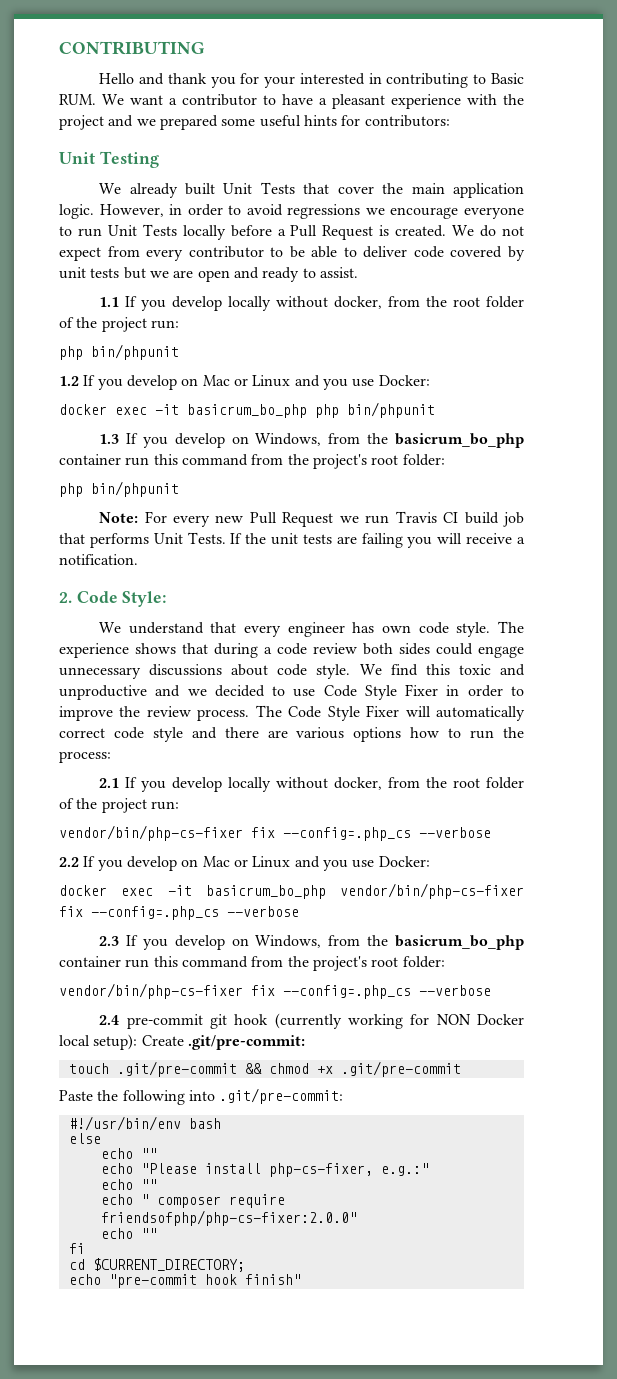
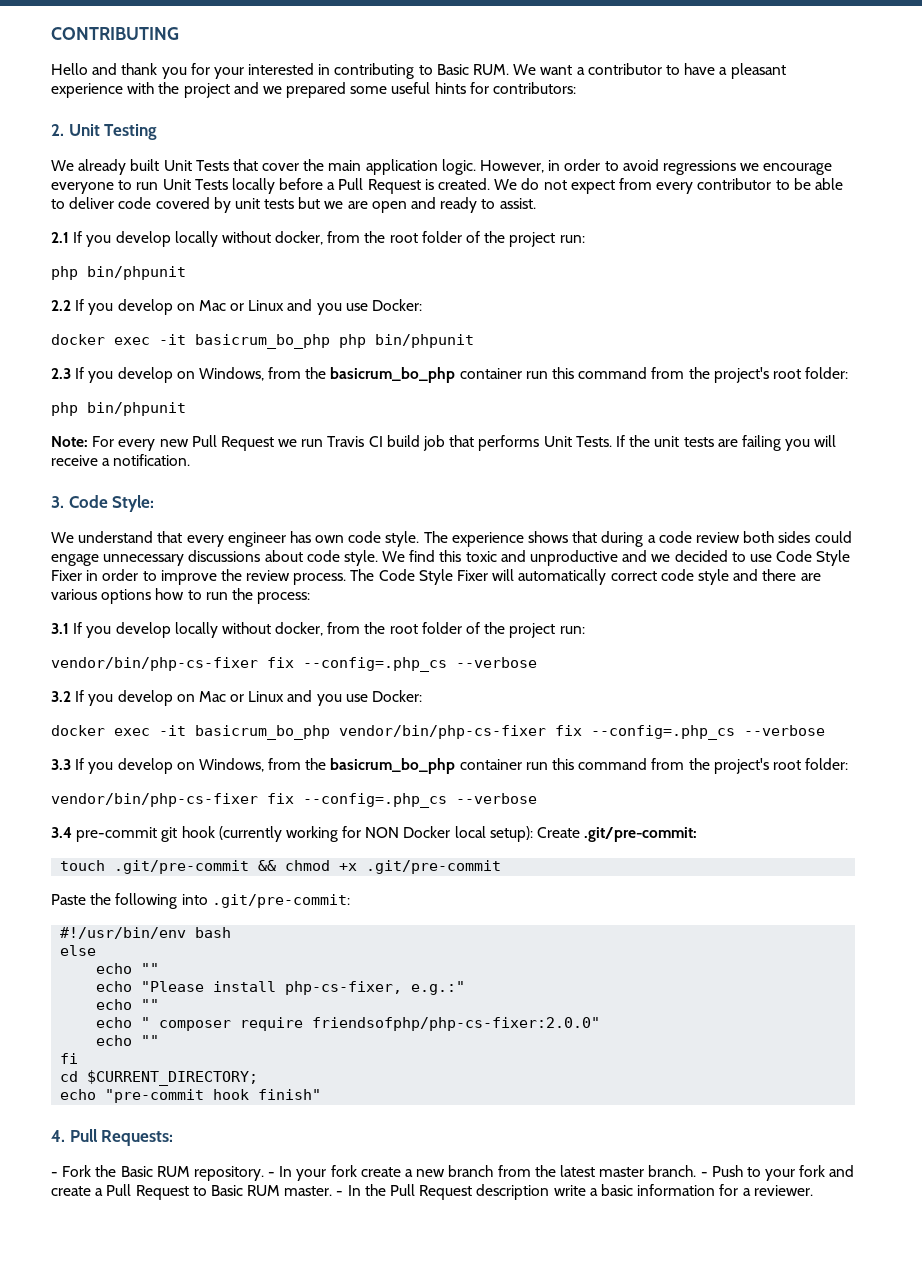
- Unit Testing
+ 2. Unit Testing
- 1.1 If you develop locally without docker, from the root folder of the project run:
+ 2.1 If you develop locally without docker, from the root folder of the project run:
- 1.2 If you develop on Mac or Linux and you use Docker:
+ 2.2 If you develop on Mac or Linux and you use Docker:
- 1.3 If you develop on Windows, from the basicrum_bo_php container run this command from the project's root folder:
+ 2.3 If you develop on Windows, from the basicrum_bo_php container run this command from the project's root folder:
- 2. Code Style:
+ 3. Code Style:
- 2.1 If you develop locally without docker, from the root folder of the project run:
+ 3.1 If you develop locally without docker, from the root folder of the project run:
- 2.2 If you develop on Mac or Linux and you use Docker:
+ 3.2 If you develop on Mac or Linux and you use Docker:
- 2.3 If you develop on Windows, from the basicrum_bo_php container run this command from the project's root folder:
+ 3.3 If you develop on Windows, from the basicrum_bo_php container run this command from the project's root folder:
- 2.4 pre-commit git hook (currently working for NON Docker local setup): Create .git/pre-commit:
+ 3.4 pre-commit git hook (currently working for NON Docker local setup): Create .git/pre-commit:
+ 4. Pull Requests:
+ - Fork the Basic RUM repository. - In your fork create a new branch from the latest master branch. - Push to your fork and create a Pull Request to Basic RUM master. - In the Pull Request description write a basic information for a reviewer.

